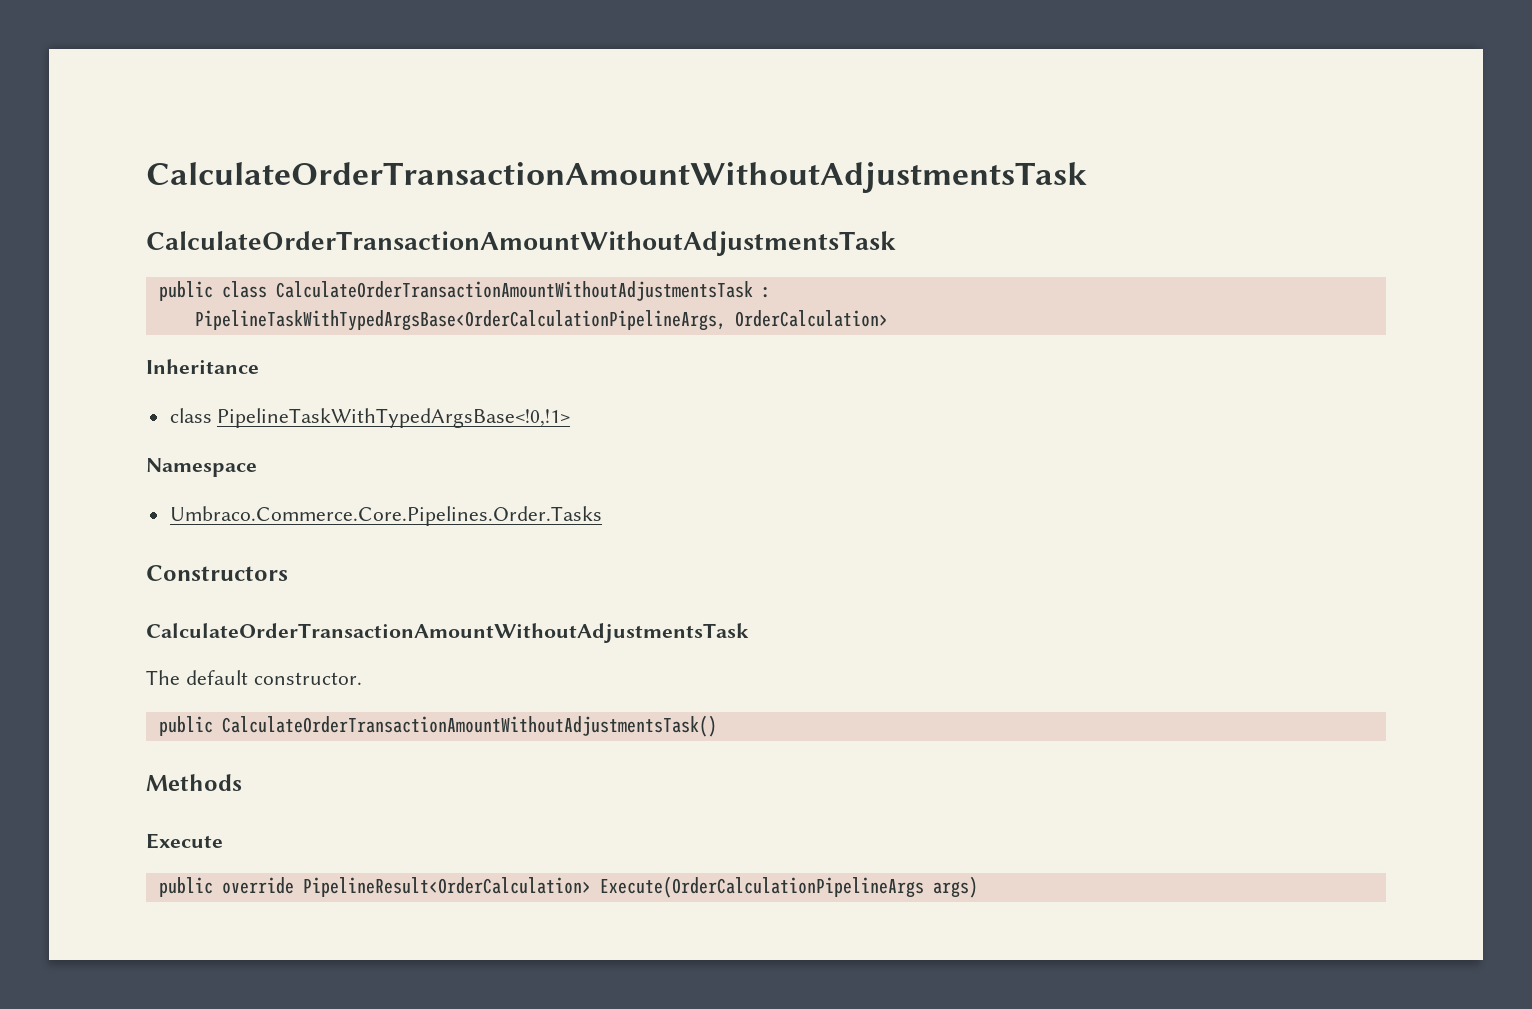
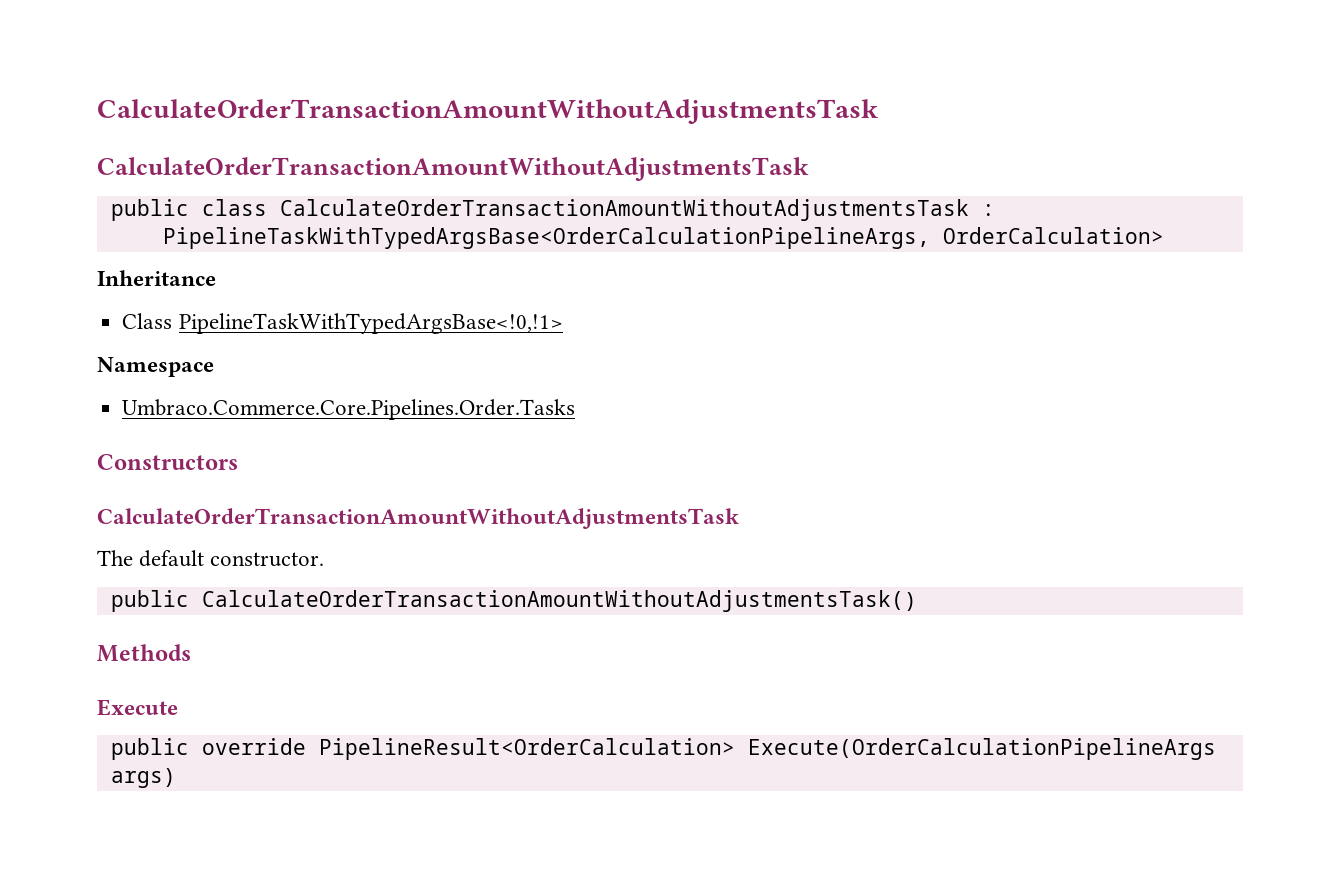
- class PipelineTaskWithTypedArgsBase<!0,!1>
+ Class PipelineTaskWithTypedArgsBase<!0,!1>

